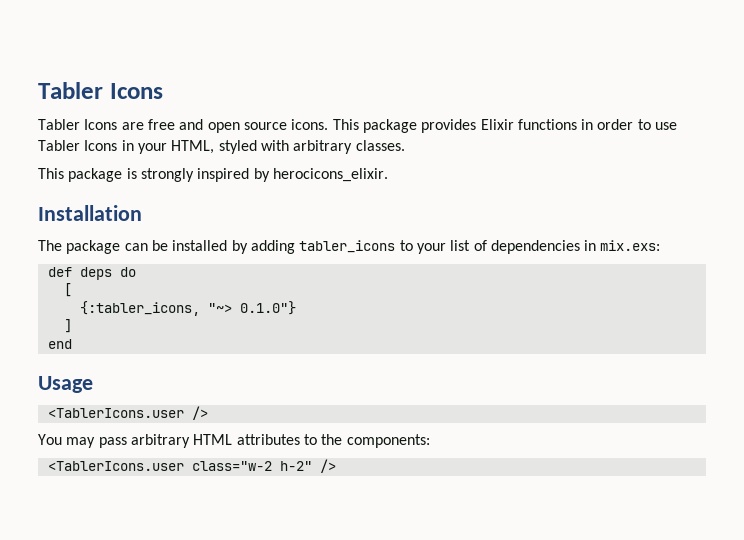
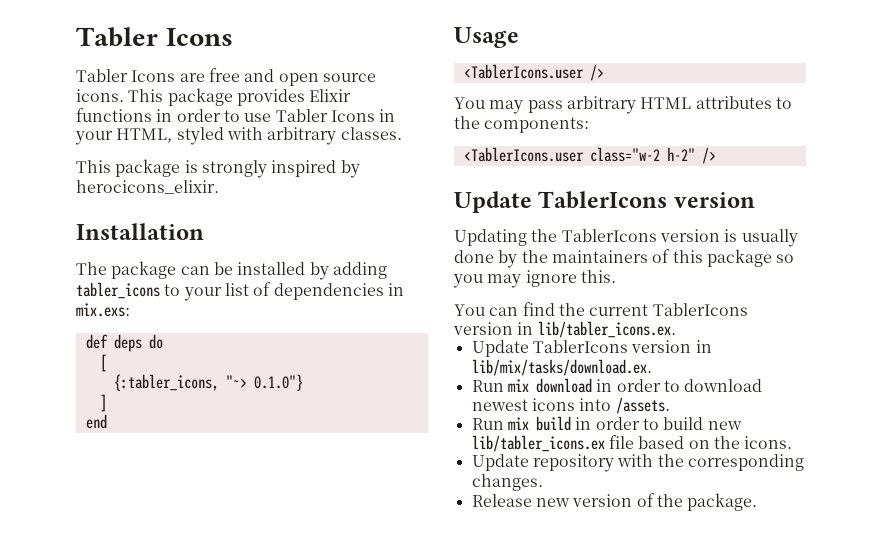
  <TablerIcons.user class="w-2 h-2" />
+ Update TablerIcons version
+ Updating the TablerIcons version is usually done by the maintainers of this package so you may ignore this.
+ You can find the current TablerIcons version in lib/tabler_icons.ex.
+ Update TablerIcons version in lib/mix/tasks/download.ex.
+ Run mix download in order to download newest icons into /assets.
+ Run mix build in order to build new lib/tabler_icons.ex file based on the icons.
+ Update repository with the corresponding changes.
+ Release new version of the package.

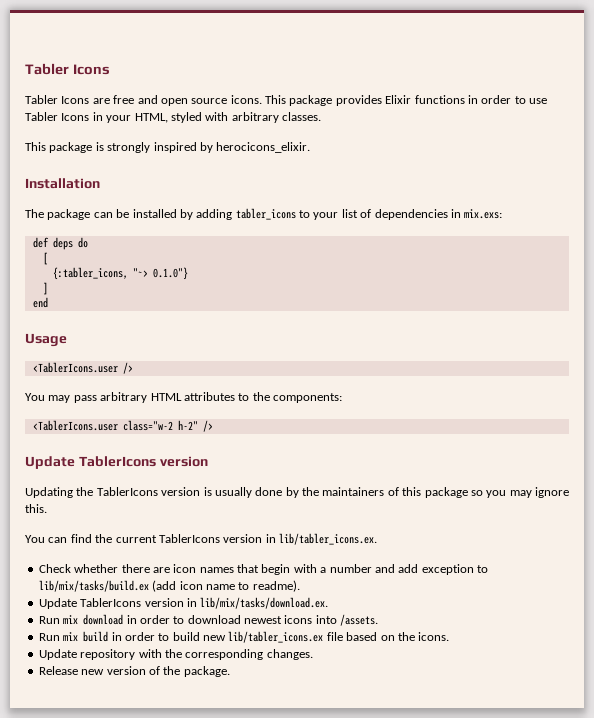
+ Check whether there are icon names that begin with a number and add exception to lib/mix/tasks/build.ex (add icon name to readme).

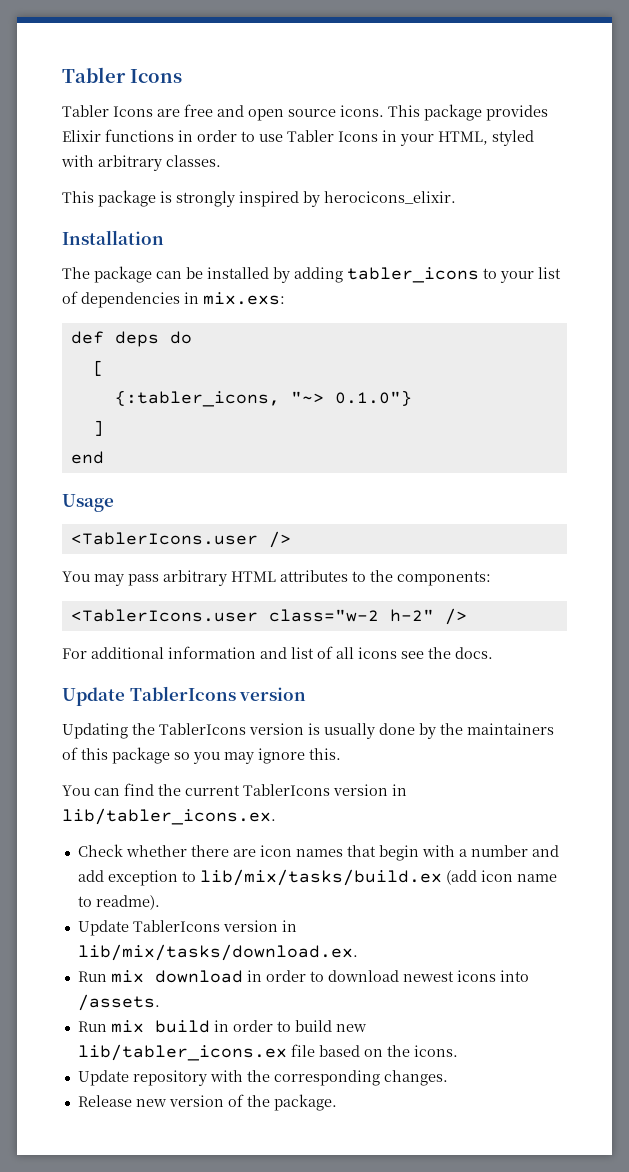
+ For additional information and list of all icons see the docs.

